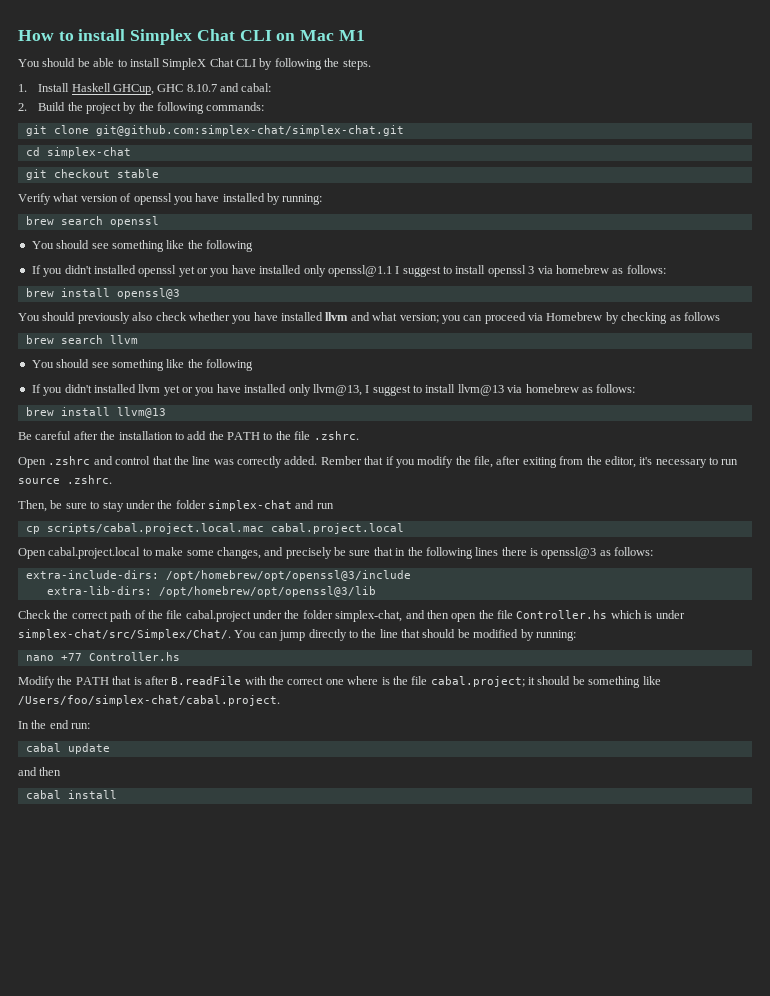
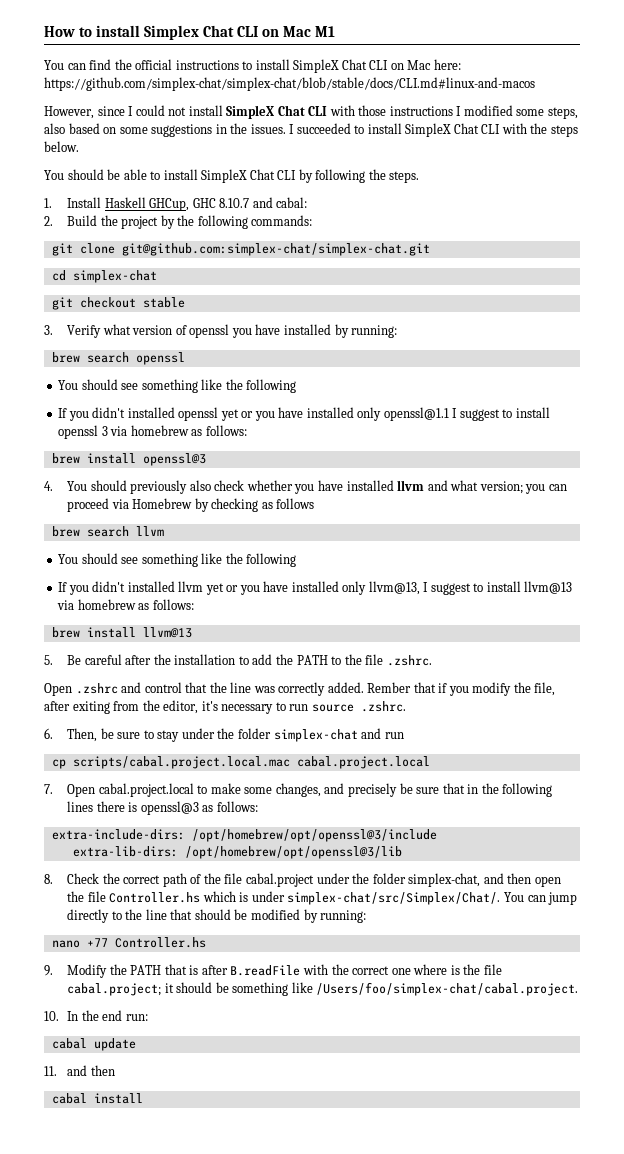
+ You can find the official instructions to install SimpleX Chat CLI on Mac here: https://github.com/simplex-chat/simplex-chat/blob/stable/docs/CLI.md#linux-and-macos
+ However, since I could not install SimpleX Chat CLI with those instructions I modified some steps, also based on some suggestions in the issues. I succeeded to install SimpleX Chat CLI with the steps below.
- Verify what version of openssl you have installed by running:
+ 3. Verify what version of openssl you have installed by running:
- You should previously also check whether you have installed llvm and what version; you can proceed via Homebrew by checking as follows
+ 4. You should previously also check whether you have installed llvm and what version; you can proceed via Homebrew by checking as follows
- Be careful after the installation to add the PATH to the file .zshrc.
+ 5. Be careful after the installation to add the PATH to the file .zshrc.
- Then, be sure to stay under the folder simplex-chat and run
+ 6. Then, be sure to stay under the folder simplex-chat and run
- Open cabal.project.local to make some changes, and precisely be sure that in the following lines there is openssl@3 as follows:
+ 7. Open cabal.project.local to make some changes, and precisely be sure that in the following lines there is openssl@3 as follows:
- Check the correct path of the file cabal.project under the folder simplex-chat, and then open the file Controller.hs which is under simplex-chat/src/Simplex/Chat/.
+ 8. Check the correct path of the file cabal.project under the folder simplex-chat, and then open the file Controller.hs which is under simplex-chat/src/Simplex/Chat/.
- Modify the PATH that is after B.readFile with the correct one where is the file cabal.project; it should be something like /Users/foo/simplex-chat/cabal.project.
+ 9. Modify the PATH that is after B.readFile with the correct one where is the file cabal.project; it should be something like /Users/foo/simplex-chat/cabal.project.
- In the end run:
+ 10. In the end run:
  cabal update
- and then
+ 11. and then

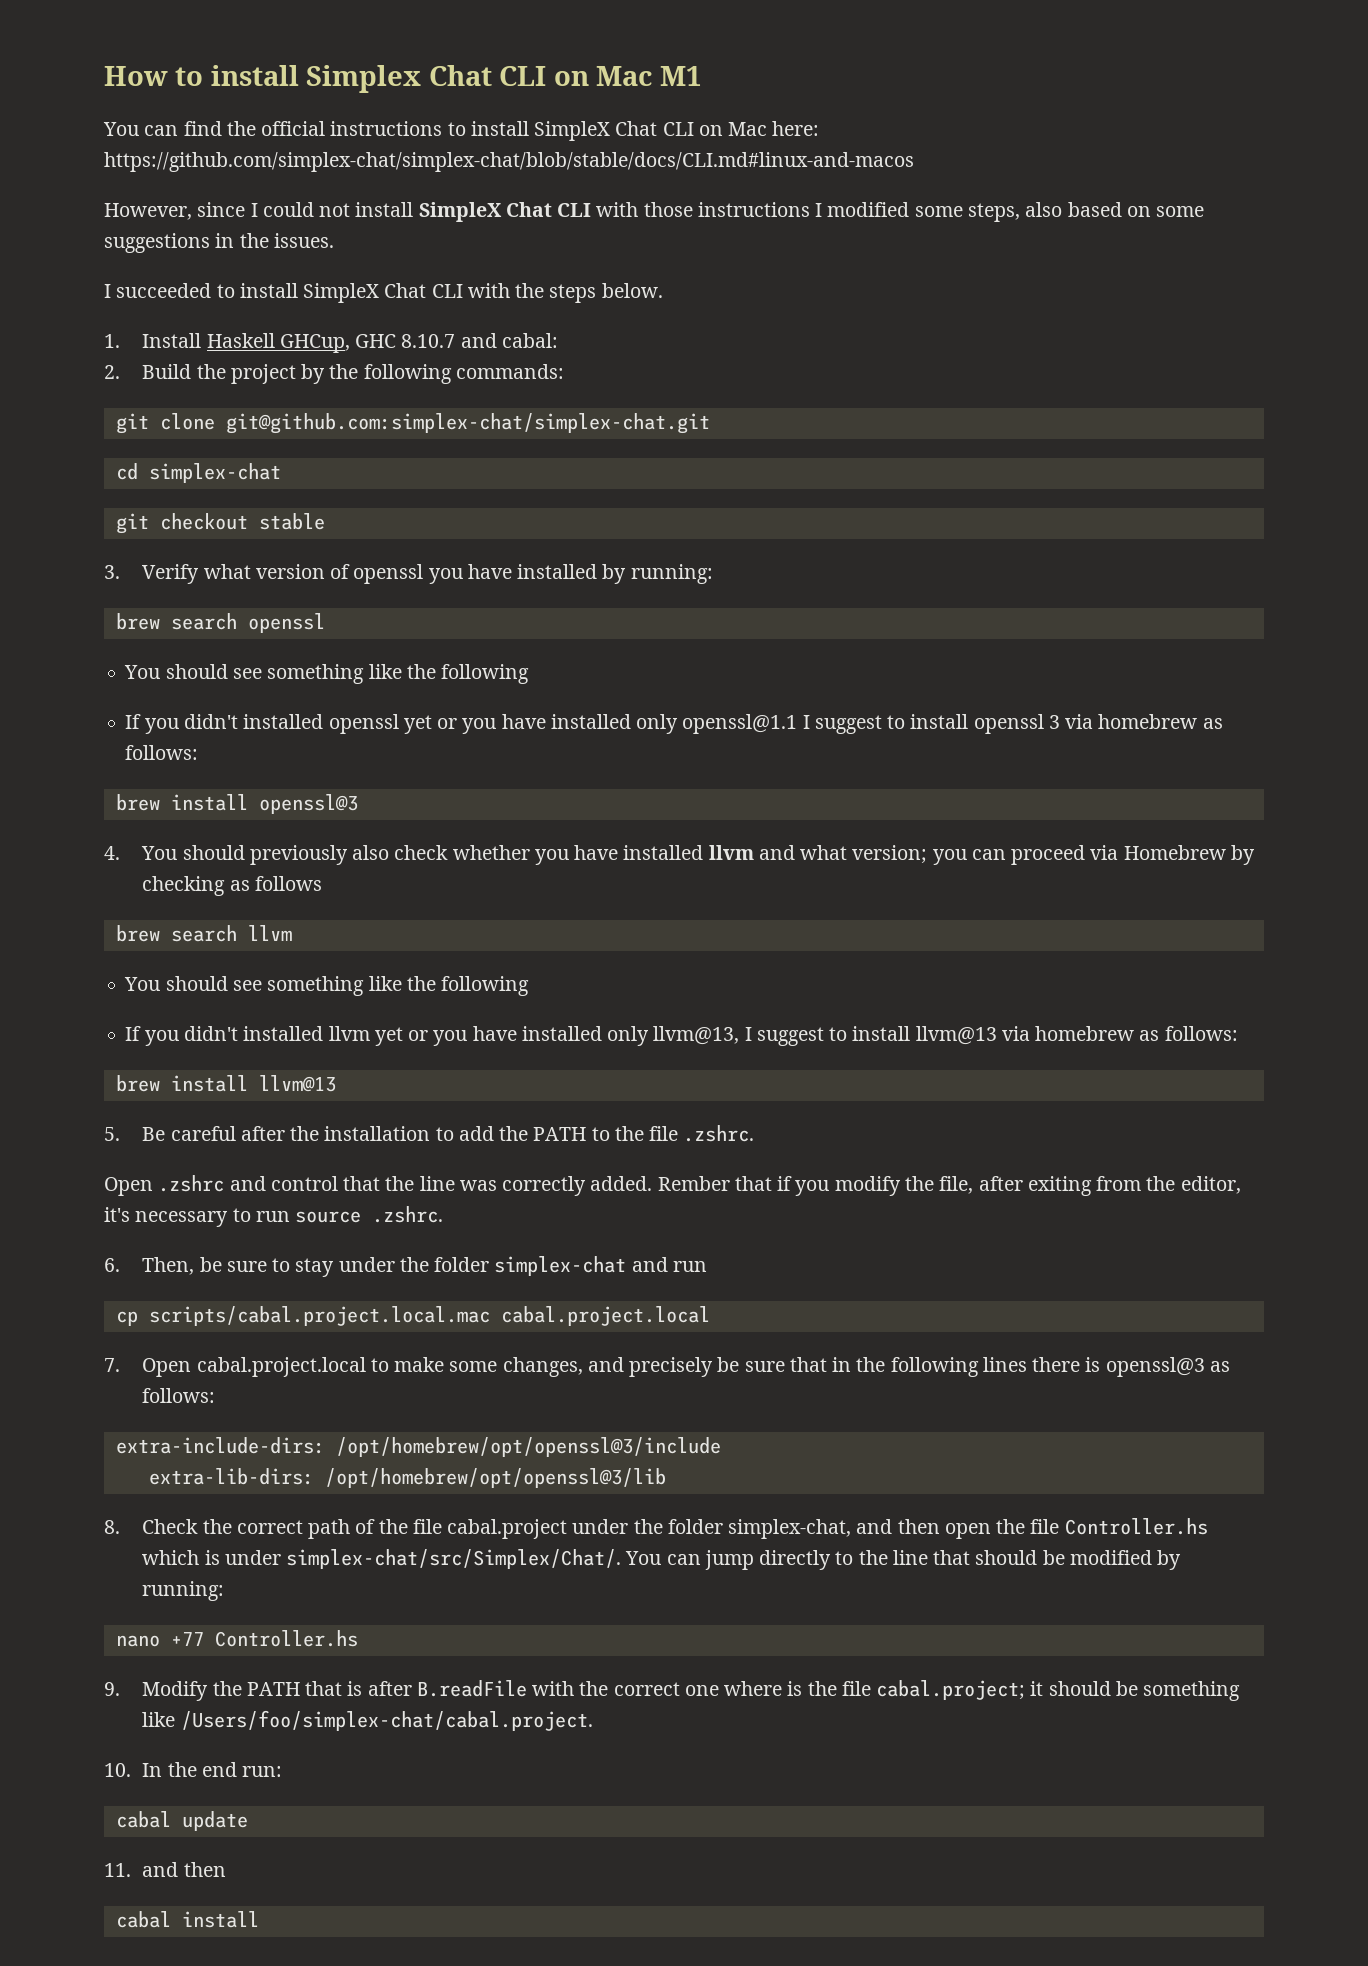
- However, since I could not install SimpleX Chat CLI with those instructions I modified some steps, also based on some suggestions in the issues. I succeeded to install SimpleX Chat CLI with the steps below.
+ However, since I could not install SimpleX Chat CLI with those instructions I modified some steps, also based on some suggestions in the issues.
+ I succeeded to install SimpleX Chat CLI with the steps below.
- You should be able to install SimpleX Chat CLI by following the steps.

